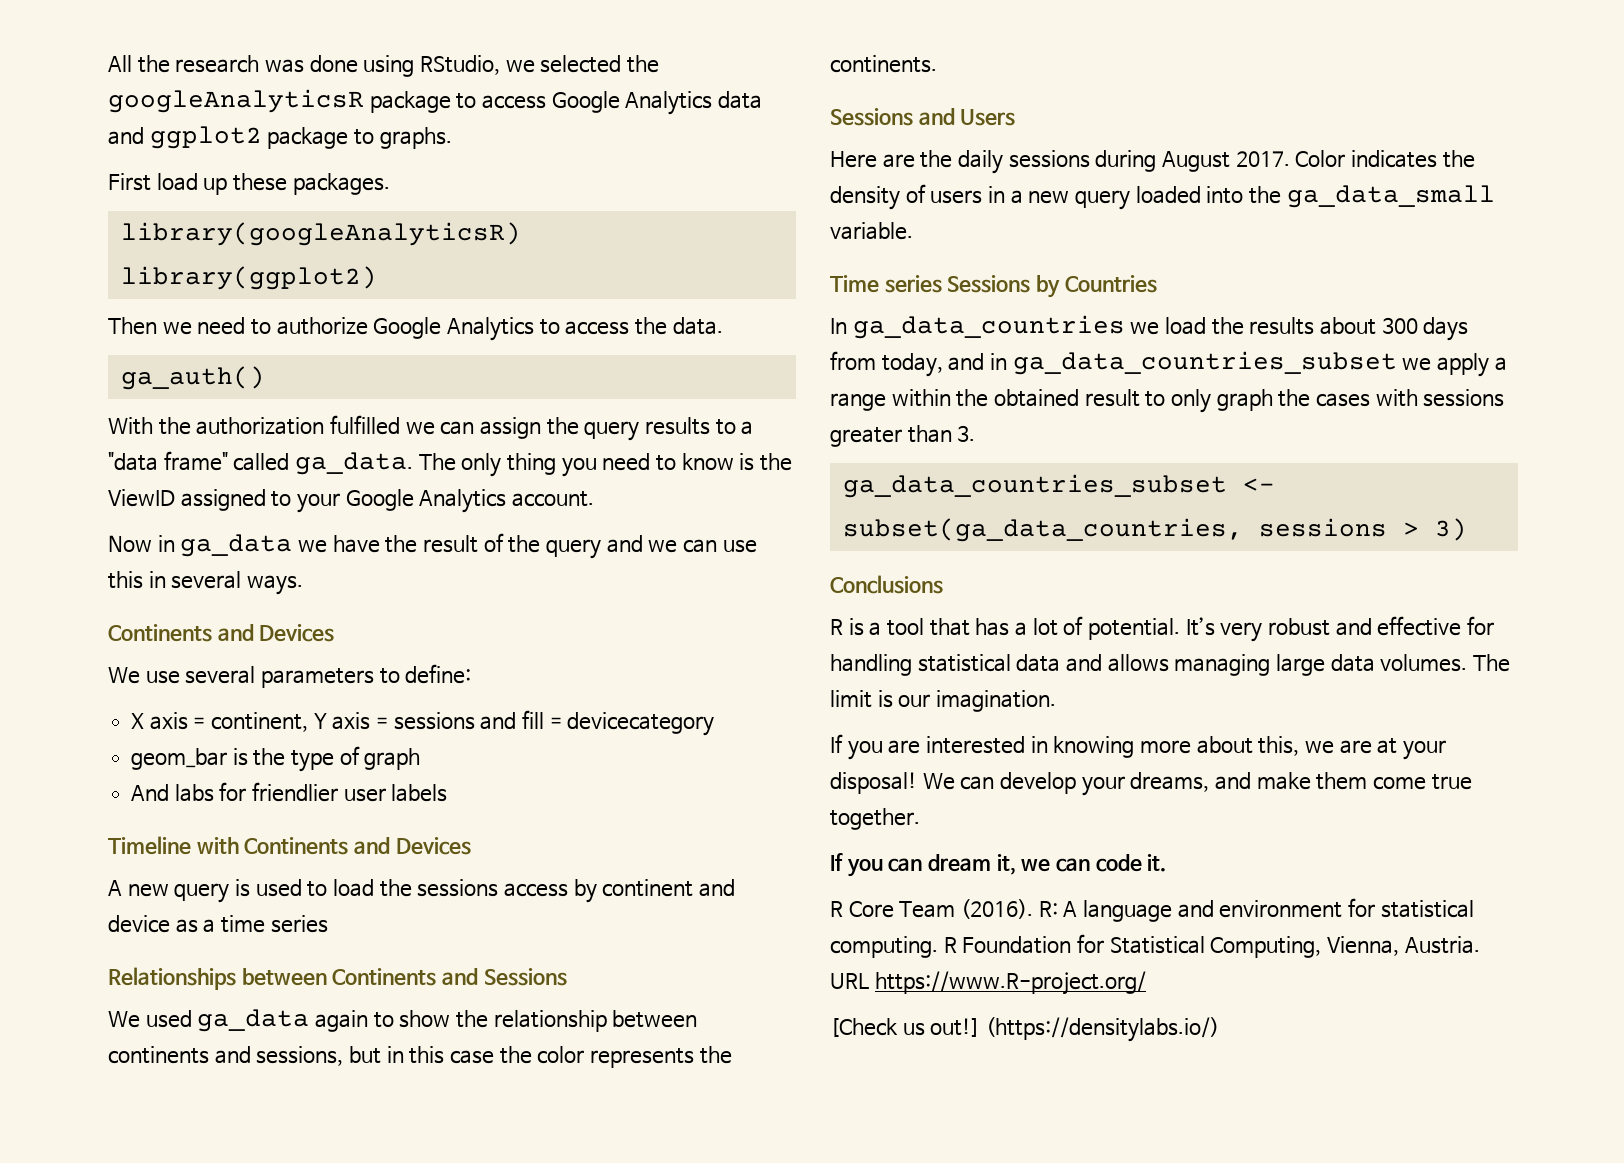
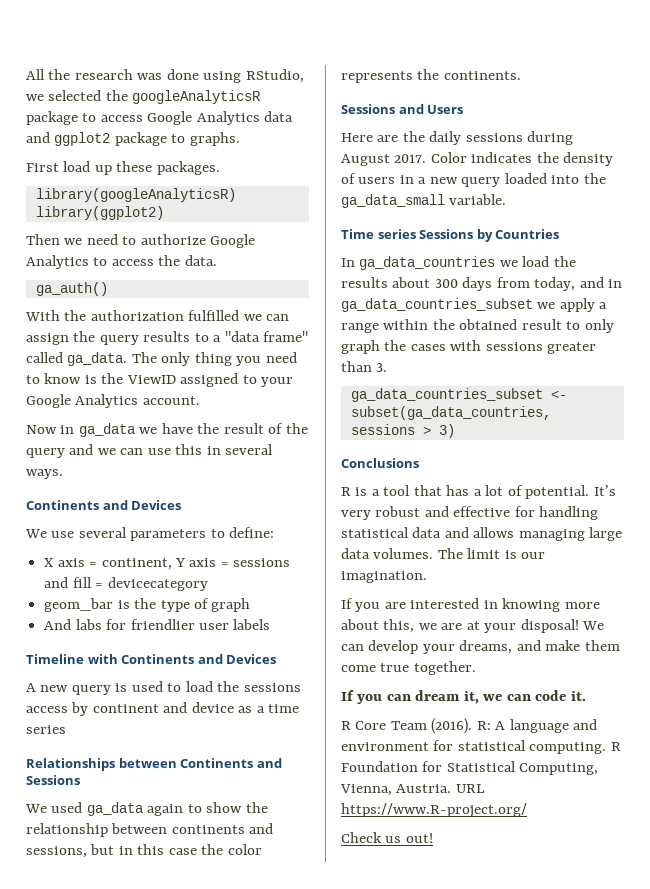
- [Check us out!] (https://densitylabs.io/)
+ Check us out!

